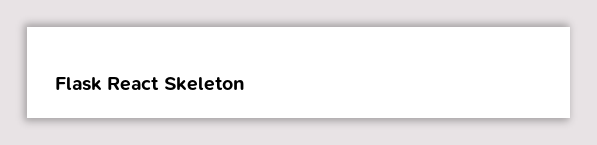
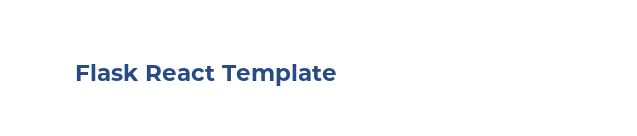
- Flask React Skeleton
+ Flask React Template

